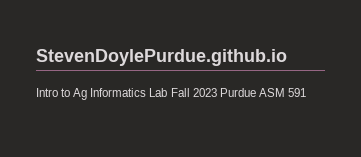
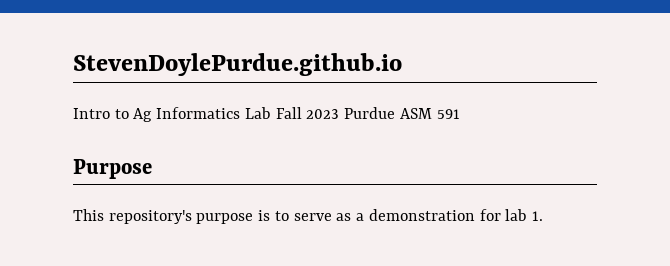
+ Purpose
+ This repository's purpose is to serve as a demonstration for lab 1.

